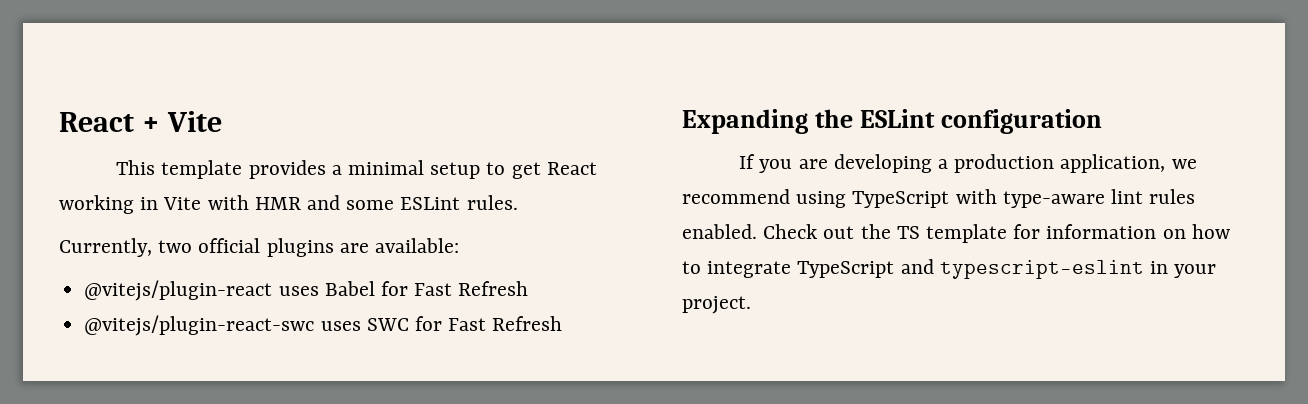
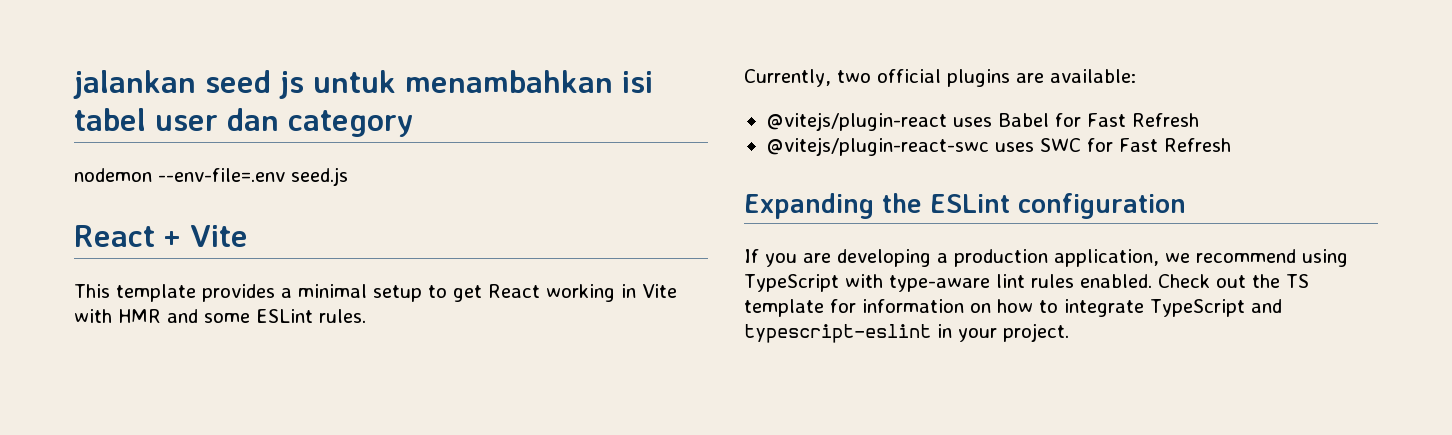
+ jalankan seed js untuk menambahkan isi tabel user dan category
+ nodemon --env-file=.env seed.js

